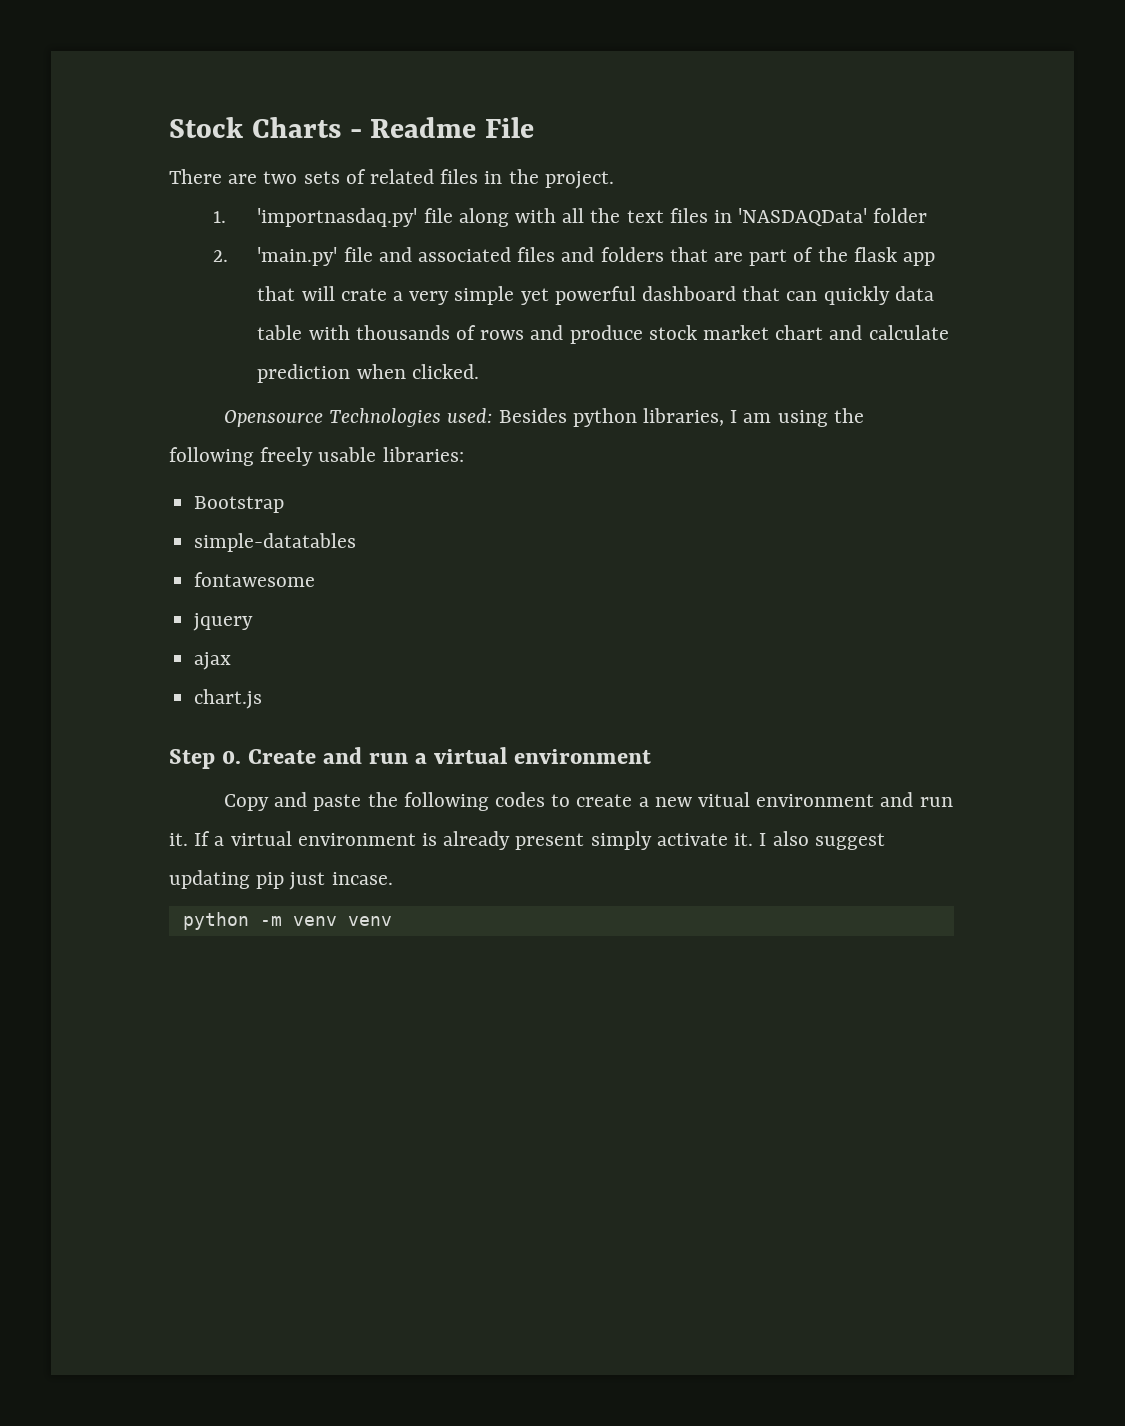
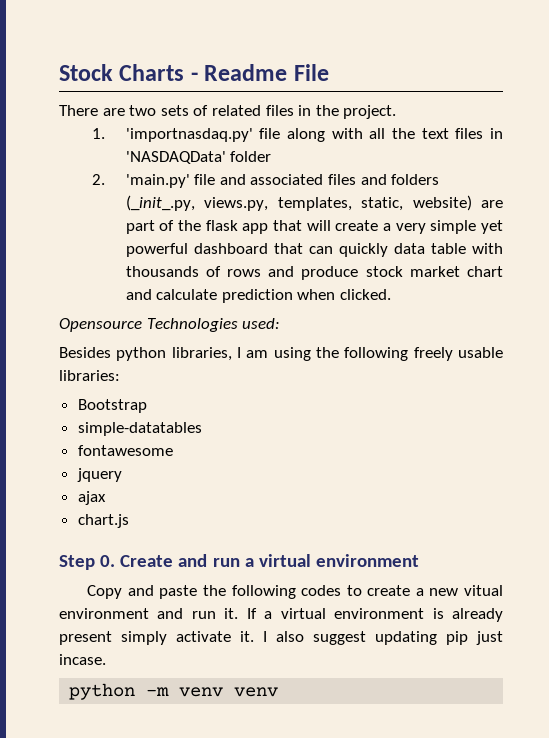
- 2. 'main.py' file and associated files and folders that are part of the flask app that will crate a very simple yet powerful dashboard that can quickly data table with thousands of rows and produce stock market chart and calculate prediction when clicked.
+ 2. 'main.py' file and associated files and folders (_init_.py, views.py, templates, static, website) are part of the flask app that will create a very simple yet powerful dashboard that can quickly data table with thousands of rows and produce stock market chart and calculate prediction when clicked.
- Opensource Technologies used: Besides python libraries, I am using the following freely usable libraries:
+ Opensource Technologies used:
+ Besides python libraries, I am using the following freely usable libraries:

